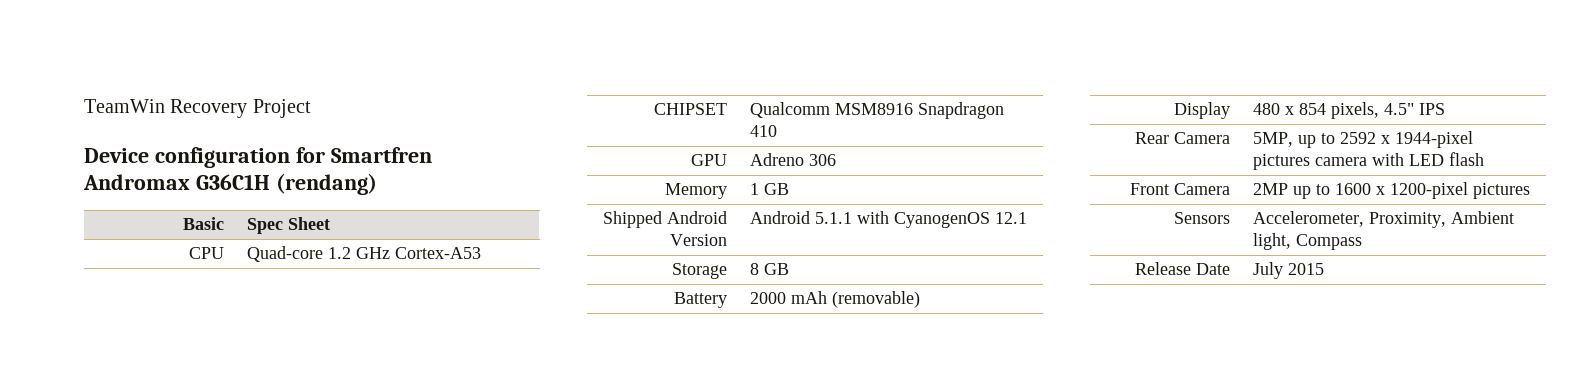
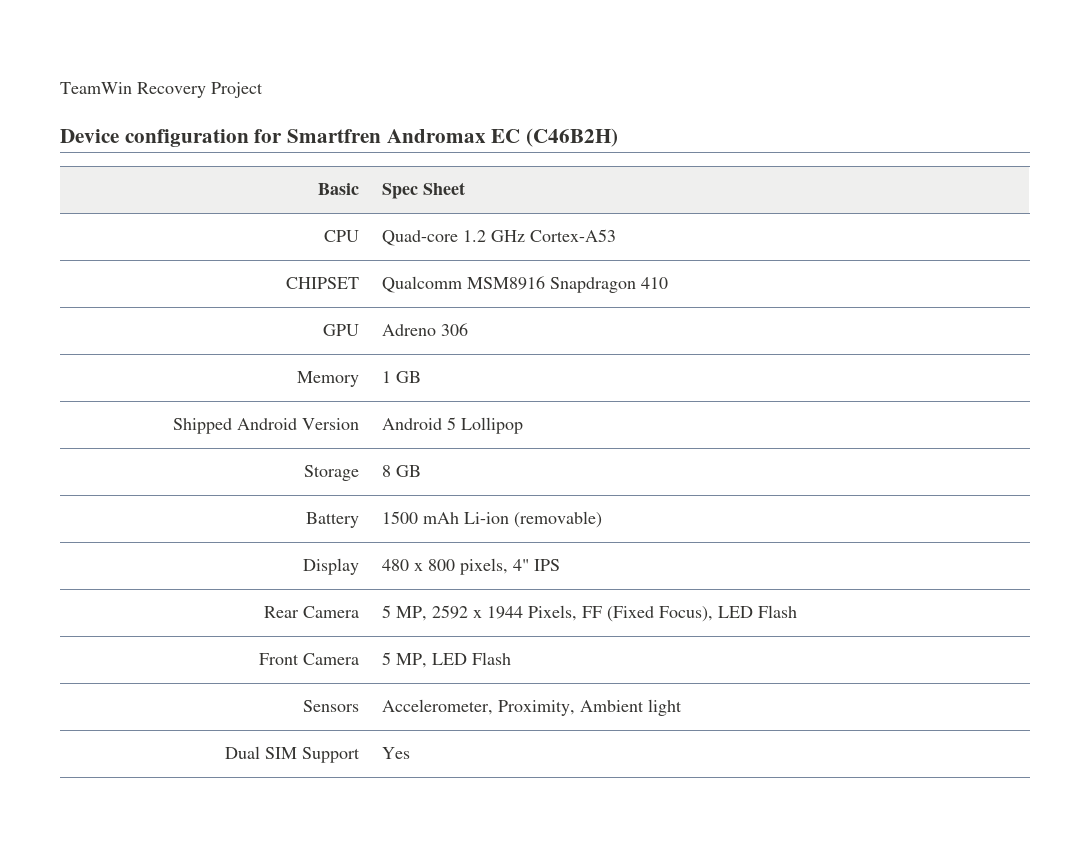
- Device configuration for Smartfren Andromax G36C1H (rendang)
+ Device configuration for Smartfren Andromax EC (C46B2H)
- Shipped Android Version | Android 5.1.1 with CyanogenOS 12.1
+ Shipped Android Version | Android 5 Lollipop
- Battery | 2000 mAh (removable)
+ Battery | 1500 mAh Li-ion (removable)
- Display | 480 x 854 pixels, 4.5" IPS
+ Display | 480 x 800 pixels, 4" IPS
- Rear Camera | 5MP, up to 2592 x 1944-pixel pictures camera with LED flash
- Front Camera | 2MP up to 1600 x 1200-pixel pictures
- Sensors | Accelerometer, Proximity, Ambient light, Compass
- Release Date | July 2015
+ Rear Camera | 5 MP, 2592 x 1944 Pixels, FF (Fixed Focus), LED Flash
+ Front Camera | 5 MP, LED Flash
+ Sensors | Accelerometer, Proximity, Ambient light
+ Dual SIM Support | Yes

